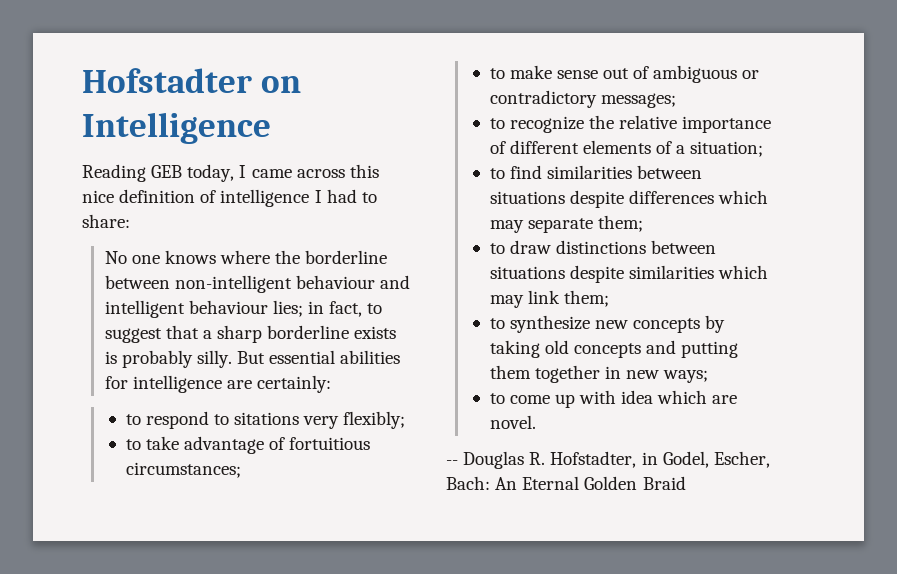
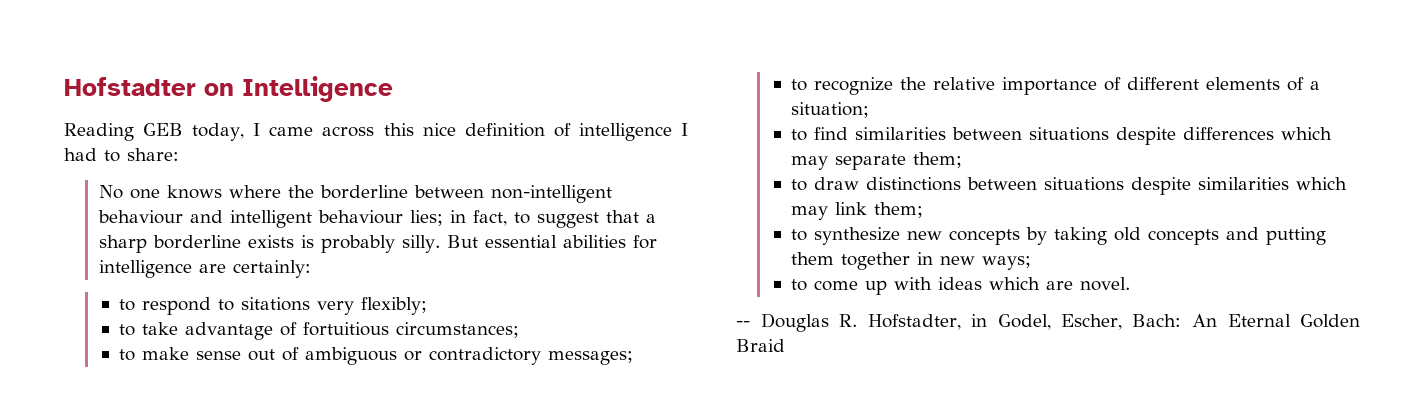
- to come up with idea which are novel.
+ to come up with ideas which are novel.

